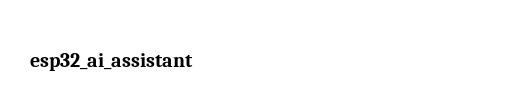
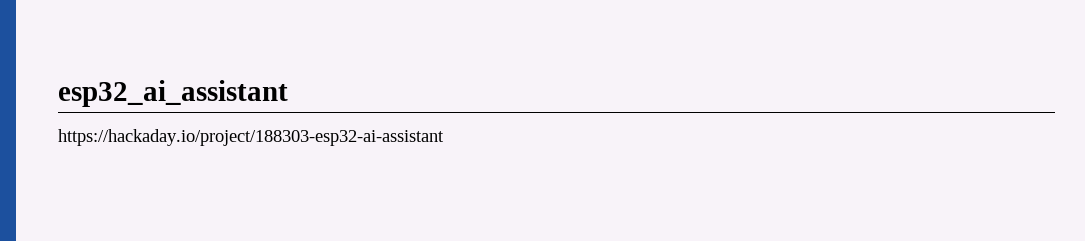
+ https://hackaday.io/project/188303-esp32-ai-assistant

